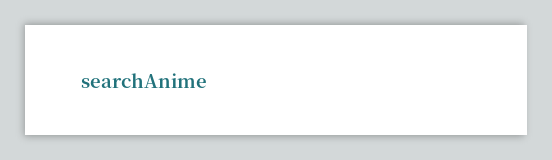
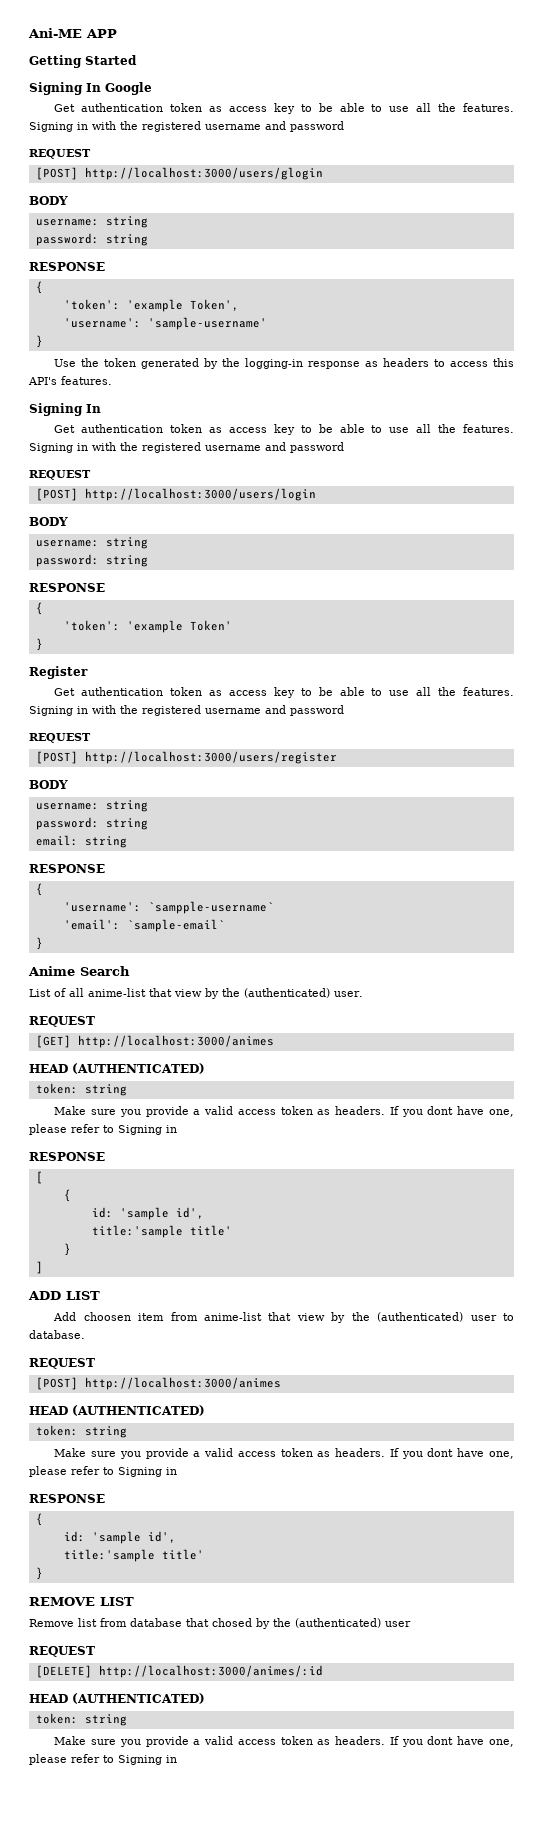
- searchAnime
+ Ani-ME APP
+ Getting Started
+ Signing In Google
+ Get authentication token as access key to be able to use all the features. Signing in with the registered username and password
+ REQUEST
+ [POST] http://localhost:3000/users/glogin
+ BODY
+ username: string
+ password: string
+ RESPONSE
+ {
+ 'token': 'example Token',
+ 'username': 'sample-username'
+ }
+ Use the token generated by the logging-in response as headers to access this API's features.
+ Signing In
+ Get authentication token as access key to be able to use all the features. Signing in with the registered username and password
+ REQUEST
+ [POST] http://localhost:3000/users/login
+ BODY
+ username: string
+ password: string
+ RESPONSE
+ {
+ 'token': 'example Token'
+ }
+ Register
+ Get authentication token as access key to be able to use all the features. Signing in with the registered username and password
+ REQUEST
+ [POST] http://localhost:3000/users/register
+ BODY
+ username: string
+ password: string
+ email: string
+ RESPONSE
+ {
+ 'username': `sampple-username`
+ 'email': `sample-email`
+ }
+ Anime Search
+ List of all anime-list that view by the (authenticated) user.
+ REQUEST
+ [GET] http://localhost:3000/animes
+ HEAD (AUTHENTICATED)
+ token: string
+ Make sure you provide a valid access token as headers. If you dont have one, please refer to Signing in
+ RESPONSE
+ [
+ {
+ id: 'sample id',
+ title:'sample title'
+ }
+ ]
+ ADD LIST
+ Add choosen item from anime-list that view by the (authenticated) user to database.
+ REQUEST
+ [POST] http://localhost:3000/animes
+ HEAD (AUTHENTICATED)
+ token: string
+ Make sure you provide a valid access token as headers. If you dont have one, please refer to Signing in
+ RESPONSE
+ {
+ id: 'sample id',
+ title:'sample title'
+ }
+ REMOVE LIST
+ Remove list from database that chosed by the (authenticated) user
+ REQUEST
+ [DELETE] http://localhost:3000/animes/:id
+ HEAD (AUTHENTICATED)
+ token: string
+ Make sure you provide a valid access token as headers. If you dont have one, please refer to Signing in

